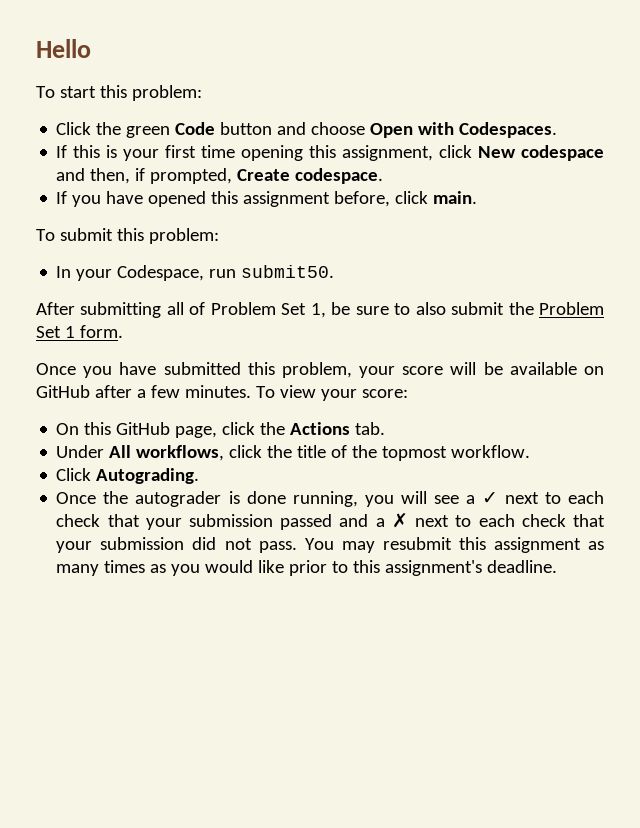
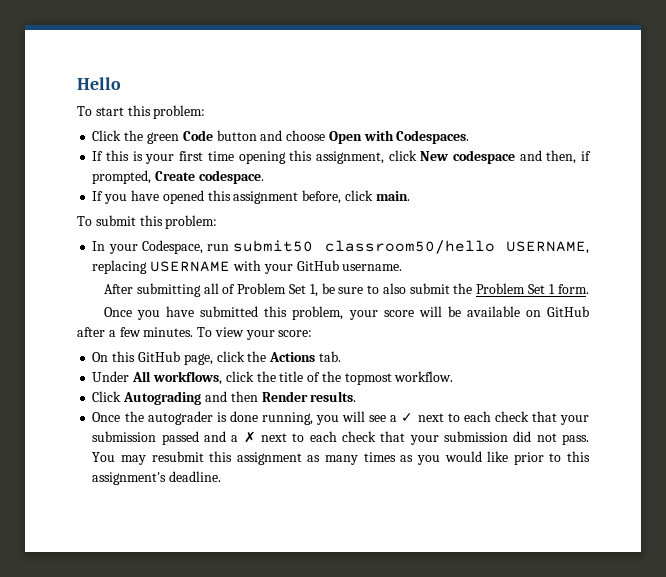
- In your Codespace, run submit50.
+ In your Codespace, run submit50 classroom50/hello USERNAME, replacing USERNAME with your GitHub username.
- Click Autograding.
+ Click Autograding and then Render results.

